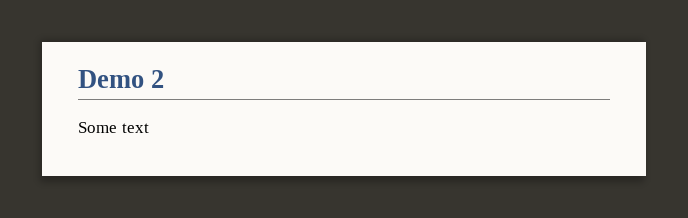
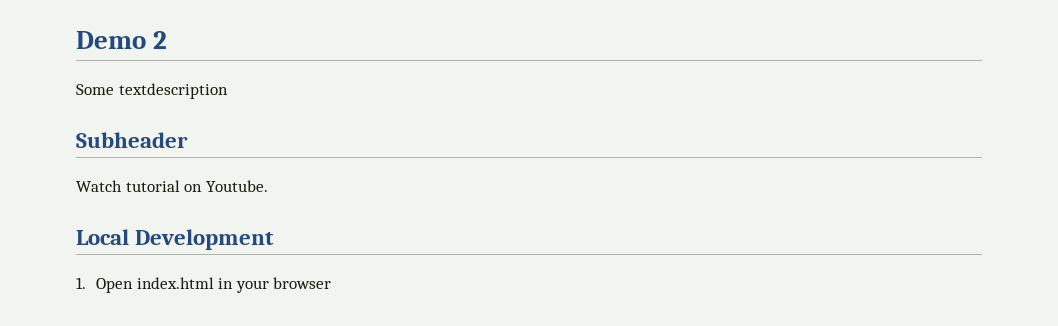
- Some text
+ Some textdescription
+ Subheader
+ Watch tutorial on Youtube.
+ Local Development
+ 1. Open index.html in your browser

